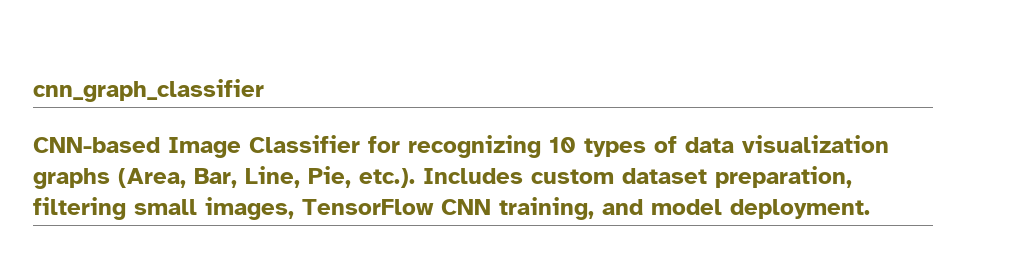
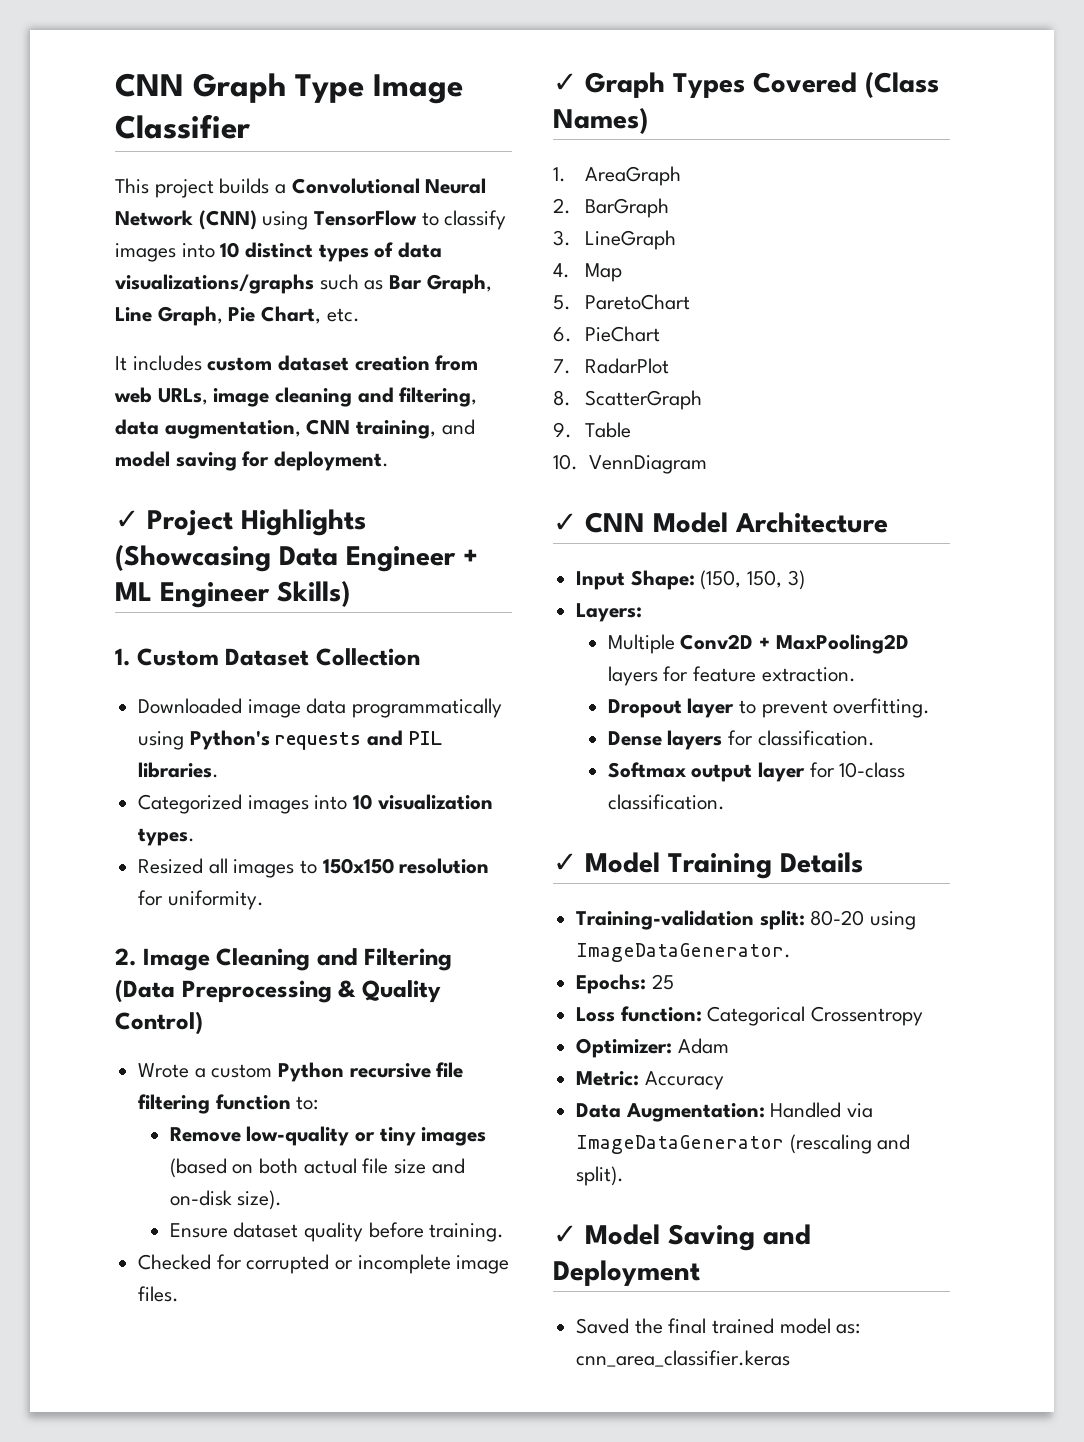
- cnn_graph_classifier
- CNN-based Image Classifier for recognizing 10 types of data visualization graphs (Area, Bar, Line, Pie, etc.). Includes custom dataset preparation, filtering small images, TensorFlow CNN training, and model deployment.
+ CNN Graph Type Image Classifier
+ This project builds a Convolutional Neural Network (CNN) using TensorFlow to classify images into 10 distinct types of data visualizations/graphs such as Bar Graph, Line Graph, Pie Chart, etc.
+ It includes custom dataset creation from web URLs, image cleaning and filtering, data augmentation, CNN training, and model saving for deployment.
+ ✓ Project Highlights (Showcasing Data Engineer + ML Engineer Skills)
+ 1. Custom Dataset Collection
+ Downloaded image data programmatically using Python's requests and PIL libraries.
+ Categorized images into 10 visualization types.
+ Resized all images to 150x150 resolution for uniformity.
+ 2. Image Cleaning and Filtering (Data Preprocessing & Quality Control)
+ Wrote a custom Python recursive file filtering function to:
+ Remove low-quality or tiny images (based on both actual file size and on-disk size).
+ Ensure dataset quality before training.
+ Checked for corrupted or incomplete image files.
+ ✓ Graph Types Covered (Class Names)
+ 1. AreaGraph
+ 2. BarGraph
+ 3. LineGraph
+ 4. Map
+ 5. ParetoChart
+ 6. PieChart
+ 7. RadarPlot
+ 8. ScatterGraph
+ 9. Table
+ 10. VennDiagram
+ ✓ CNN Model Architecture
+ Input Shape: (150, 150, 3)
+ Layers:
+ Multiple Conv2D + MaxPooling2D layers for feature extraction.
+ Dropout layer to prevent overfitting.
+ Dense layers for classification.
+ Softmax output layer for 10-class classification.
+ ✓ Model Training Details
+ Training-validation split: 80-20 using ImageDataGenerator.
+ Epochs: 25
+ Loss function: Categorical Crossentropy
+ Optimizer: Adam
+ Metric: Accuracy
+ Data Augmentation: Handled via ImageDataGenerator (rescaling and split).
+ ✓ Model Saving and Deployment
+ Saved the final trained model as: cnn_area_classifier.keras

